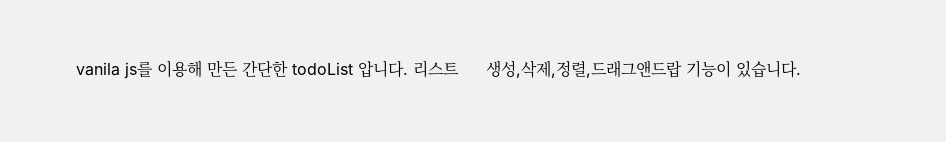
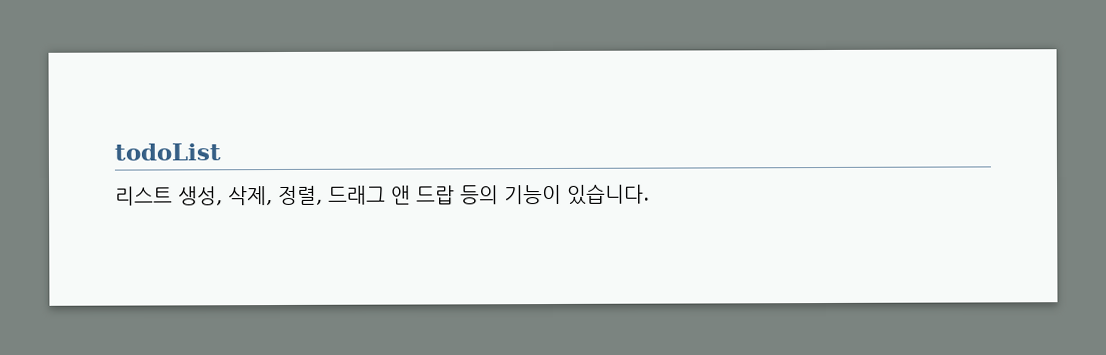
- vanila js를 이용해 만든 간단한 todoList 압니다. 리스트 생성,삭제,정렬,드래그앤드랍 기능이 있습니다.
+ todoList
+ 리스트 생성, 삭제, 정렬, 드래그 앤 드랍 등의 기능이 있습니다.

